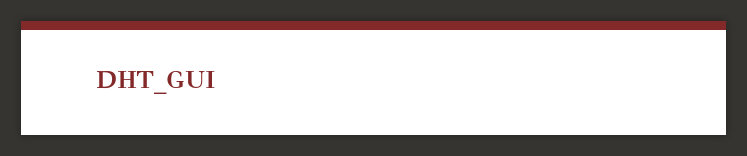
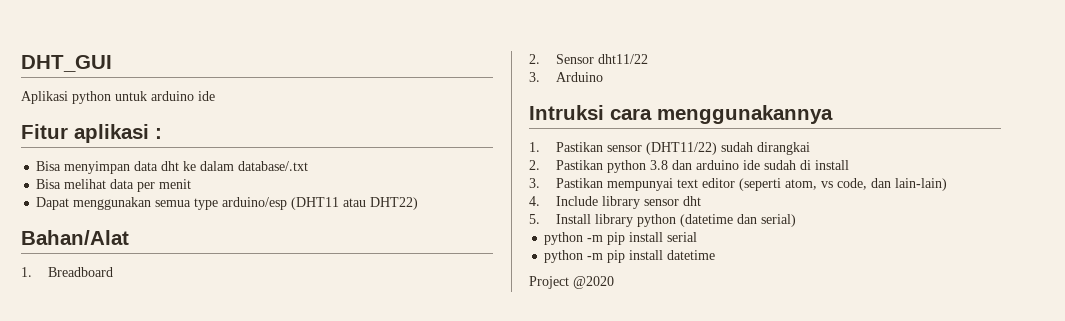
+ Aplikasi python untuk arduino ide
+ Fitur aplikasi :
+ Bisa menyimpan data dht ke dalam database/.txt
+ Bisa melihat data per menit
+ Dapat menggunakan semua type arduino/esp (DHT11 atau DHT22)
+ Bahan/Alat
+ 1. Breadboard
+ 2. Sensor dht11/22
+ 3. Arduino
+ Intruksi cara menggunakannya
+ 1. Pastikan sensor (DHT11/22) sudah dirangkai
+ 2. Pastikan python 3.8 dan arduino ide sudah di install
+ 3. Pastikan mempunyai text editor (seperti atom, vs code, dan lain-lain)
+ 4. Include library sensor dht
+ 5. Install library python (datetime dan serial)
+ python -m pip install serial
+ python -m pip install datetime
+ Project @2020

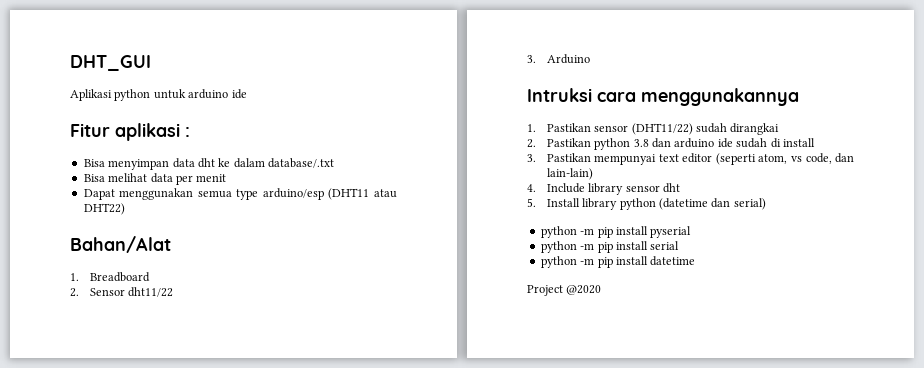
+ python -m pip install pyserial

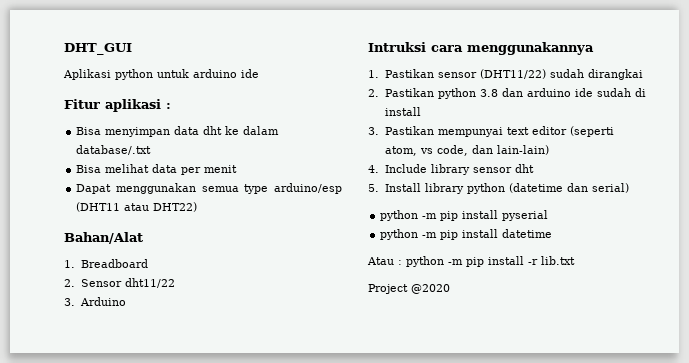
- python -m pip install serial
  python -m pip install datetime
+ Atau : python -m pip install -r lib.txt

